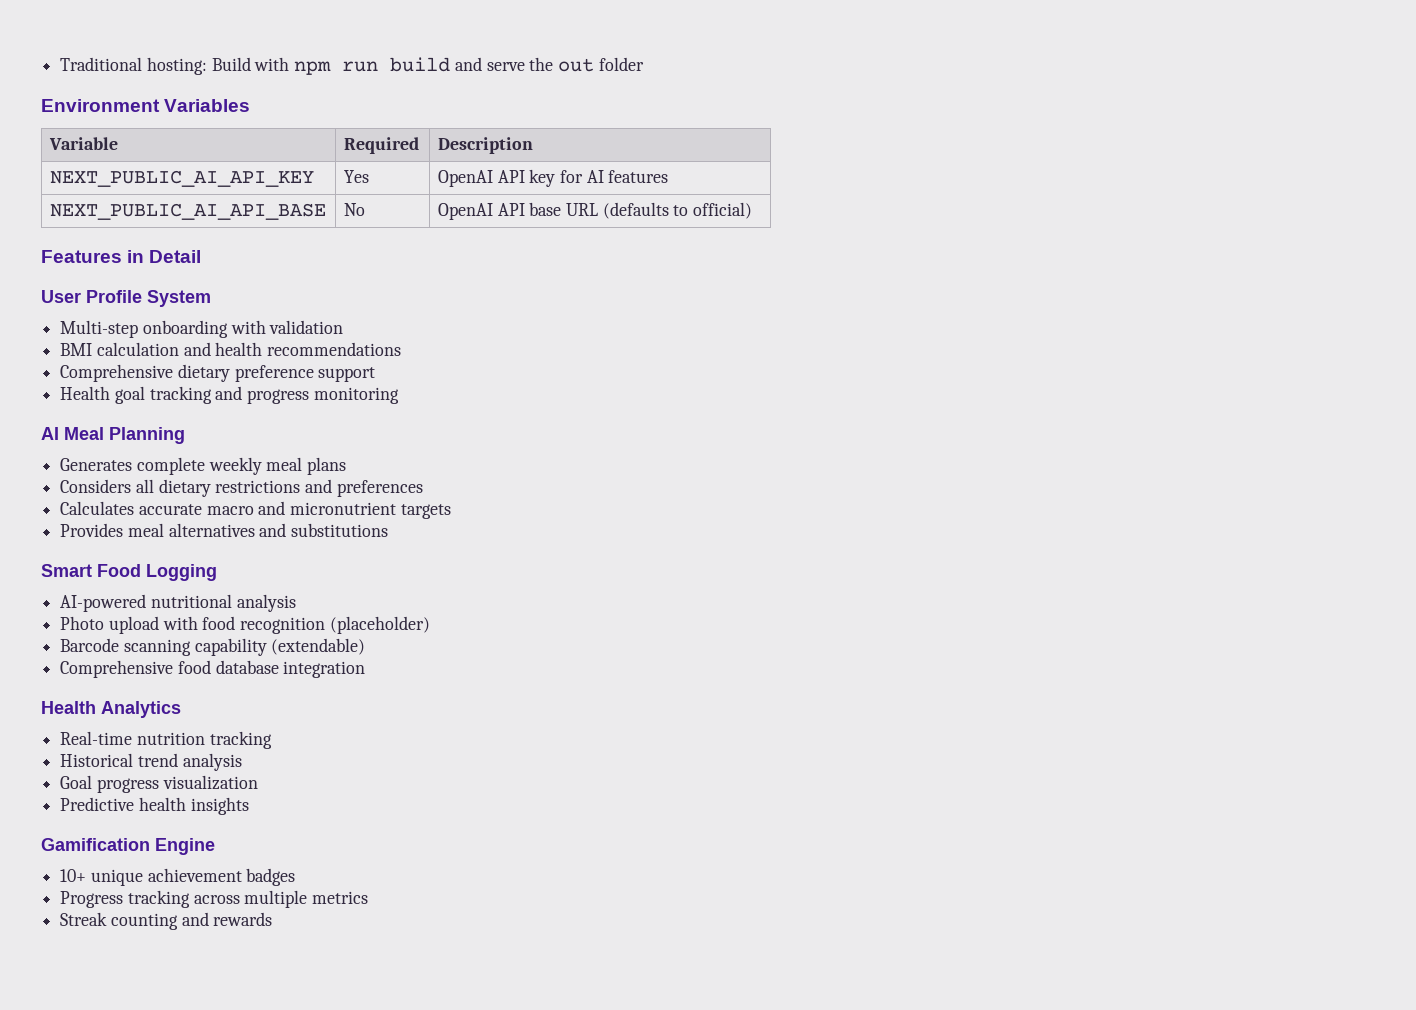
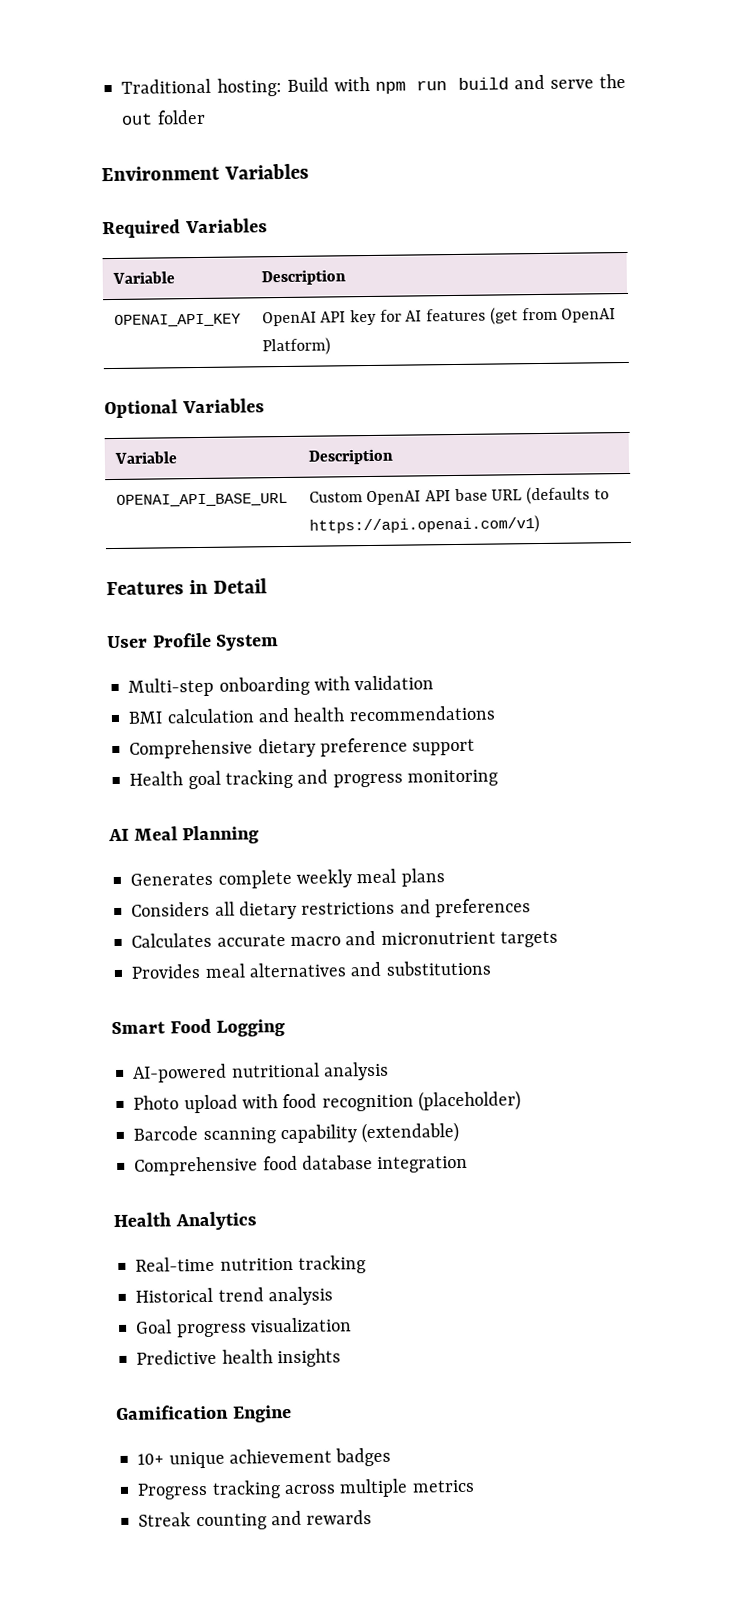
- Variable | Required | Description
- NEXT_PUBLIC_AI_API_KEY | Yes | OpenAI API key for AI features
- NEXT_PUBLIC_AI_API_BASE | No | OpenAI API base URL (defaults to official)
+ Required Variables
+ Variable | Description
+ OPENAI_API_KEY | OpenAI API key for AI features (get from OpenAI Platform)
+ Optional Variables
+ Variable | Description
+ OPENAI_API_BASE_URL | Custom OpenAI API base URL (defaults to https://api.openai.com/v1)

